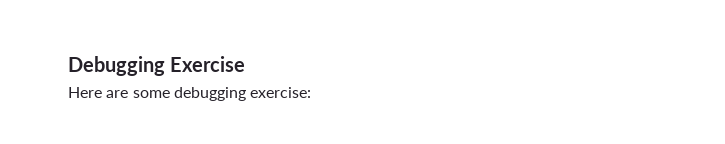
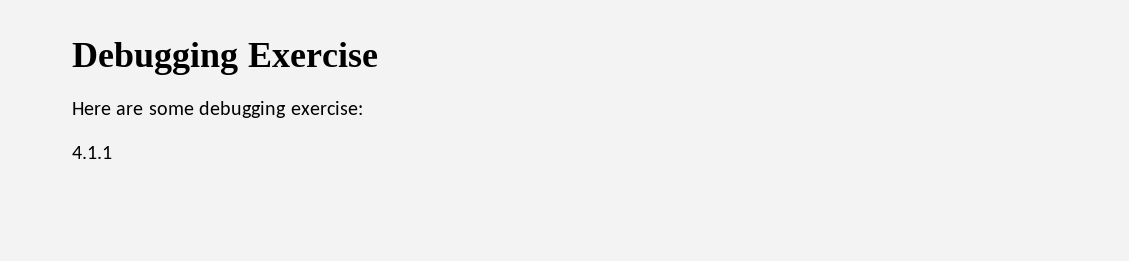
+ 4.1.1

